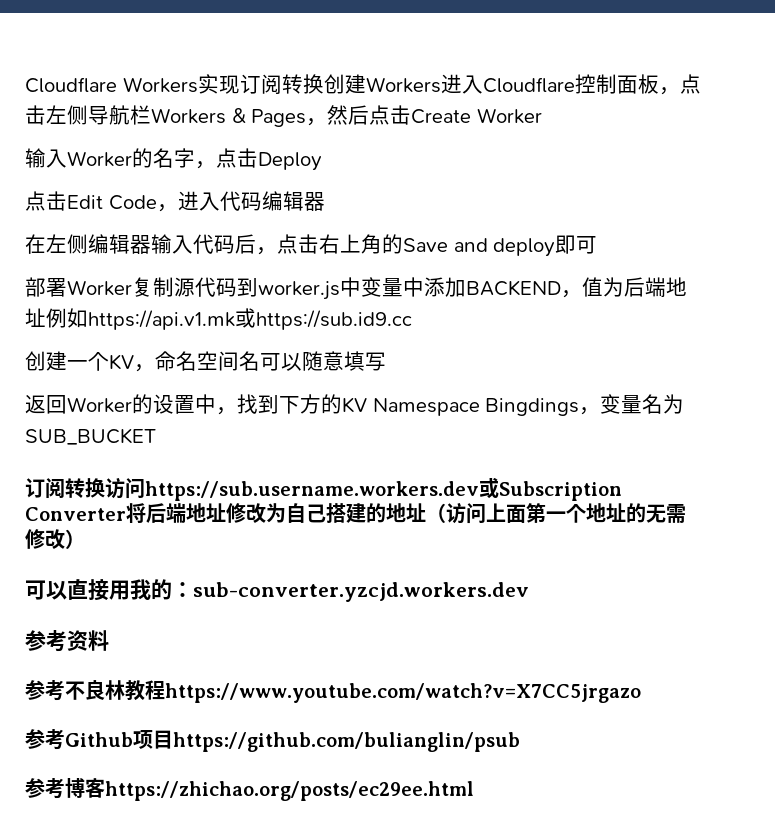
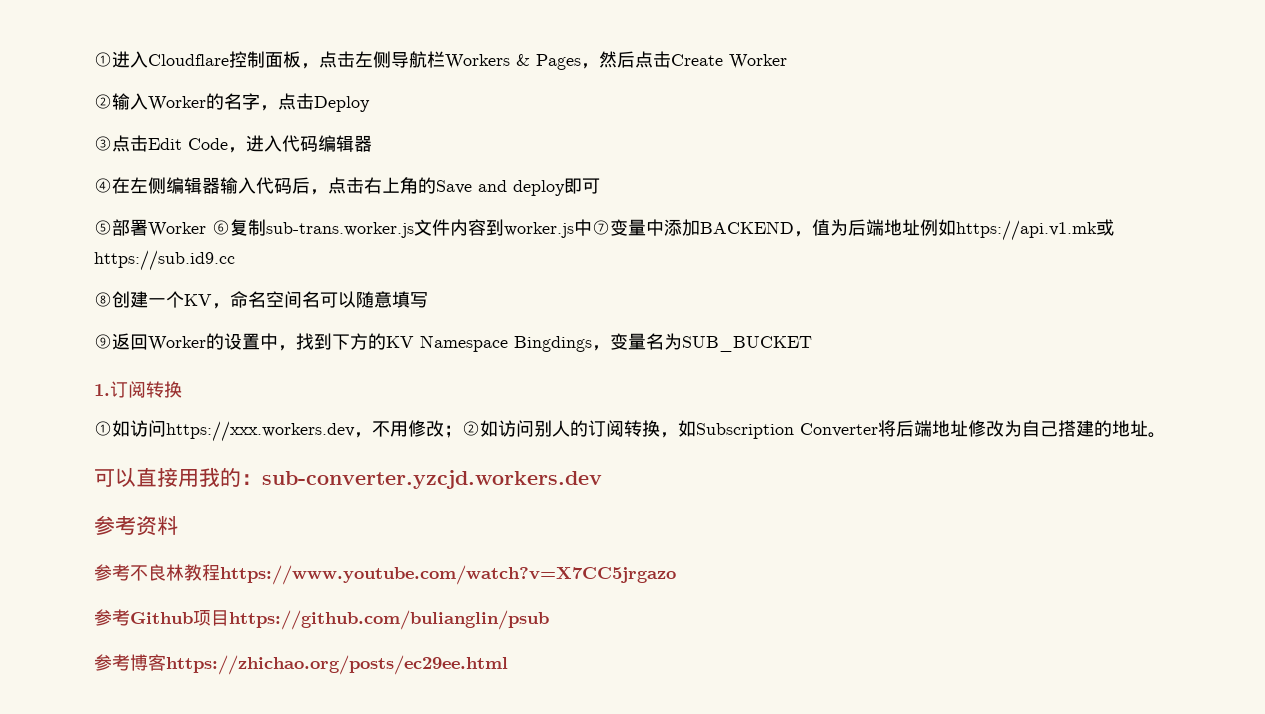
- Cloudflare Workers实现订阅转换创建Workers进入Cloudflare控制面板，点击左侧导航栏Workers & Pages，然后点击Create Worker
+ ①进入Cloudflare控制面板，点击左侧导航栏Workers & Pages，然后点击Create Worker
- 输入Worker的名字，点击Deploy
+ ②输入Worker的名字，点击Deploy
- 点击Edit Code，进入代码编辑器
+ ③点击Edit Code，进入代码编辑器
- 在左侧编辑器输入代码后，点击右上角的Save and deploy即可
+ ④在左侧编辑器输入代码后，点击右上角的Save and deploy即可
- 部署Worker复制源代码到worker.js中变量中添加BACKEND，值为后端地址例如https://api.v1.mk或https://sub.id9.cc
+ ⑤部署Worker ⑥复制sub-trans.worker.js文件内容到worker.js中⑦变量中添加BACKEND，值为后端地址例如https://api.v1.mk或https://sub.id9.cc
- 创建一个KV，命名空间名可以随意填写
+ ⑧创建一个KV，命名空间名可以随意填写
- 返回Worker的设置中，找到下方的KV Namespace Bingdings，变量名为SUB_BUCKET
+ ⑨返回Worker的设置中，找到下方的KV Namespace Bingdings，变量名为SUB_BUCKET
- 订阅转换访问https://sub.username.workers.dev或Subscription Converter将后端地址修改为自己搭建的地址（访问上面第一个地址的无需修改）
+ 1.订阅转换
+ ①如访问https://xxx.workers.dev，不用修改；②如访问别人的订阅转换，如Subscription Converter将后端地址修改为自己搭建的地址。

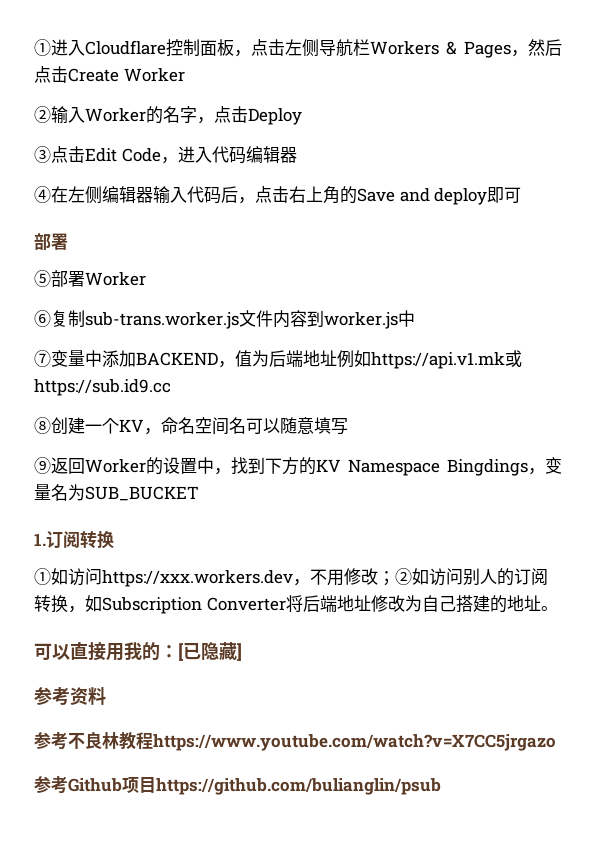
  ④在左侧编辑器输入代码后，点击右上角的Save and deploy即可
+ 部署
- ⑤部署Worker ⑥复制sub-trans.worker.js文件内容到worker.js中⑦变量中添加BACKEND，值为后端地址例如https://api.v1.mk或https://sub.id9.cc
+ ⑤部署Worker
+ ⑥复制sub-trans.worker.js文件内容到worker.js中
+ ⑦变量中添加BACKEND，值为后端地址例如https://api.v1.mk或https://sub.id9.cc
- 可以直接用我的：sub-converter.yzcjd.workers.dev
+ 可以直接用我的：[已隐藏]
- 参考博客https://zhichao.org/posts/ec29ee.html

